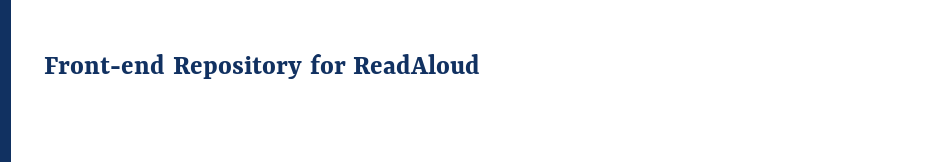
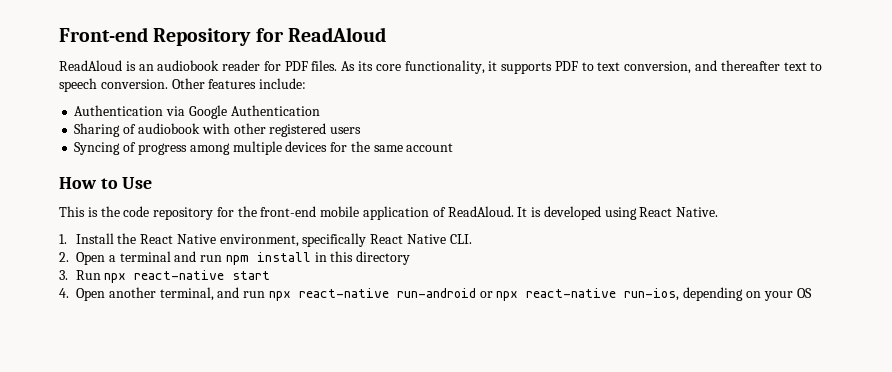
+ ReadAloud is an audiobook reader for PDF files. As its core functionality, it supports PDF to text conversion, and thereafter text to speech conversion. Other features include:
+ Authentication via Google Authentication
+ Sharing of audiobook with other registered users
+ Syncing of progress among multiple devices for the same account
+ How to Use
+ This is the code repository for the front-end mobile application of ReadAloud. It is developed using React Native.
+ 1. Install the React Native environment, specifically React Native CLI.
+ 2. Open a terminal and run npm install in this directory
+ 3. Run npx react-native start
+ 4. Open another terminal, and run npx react-native run-android or npx react-native run-ios, depending on your OS

